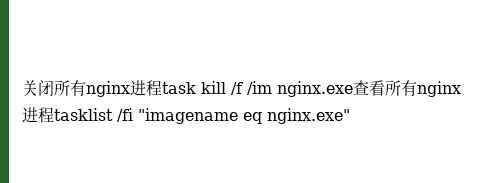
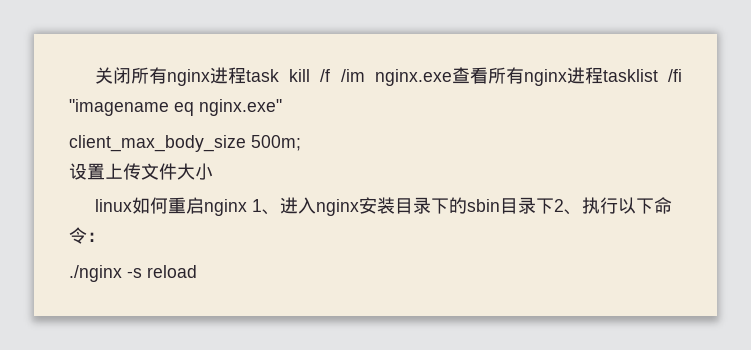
+ client_max_body_size 500m;
+ 设置上传文件大小
+ linux如何重启nginx 1、进入nginx安装目录下的sbin目录下2、执行以下命令：
+ ./nginx -s reload

